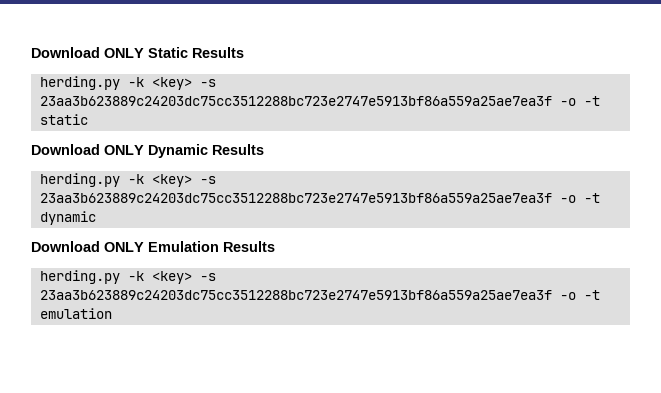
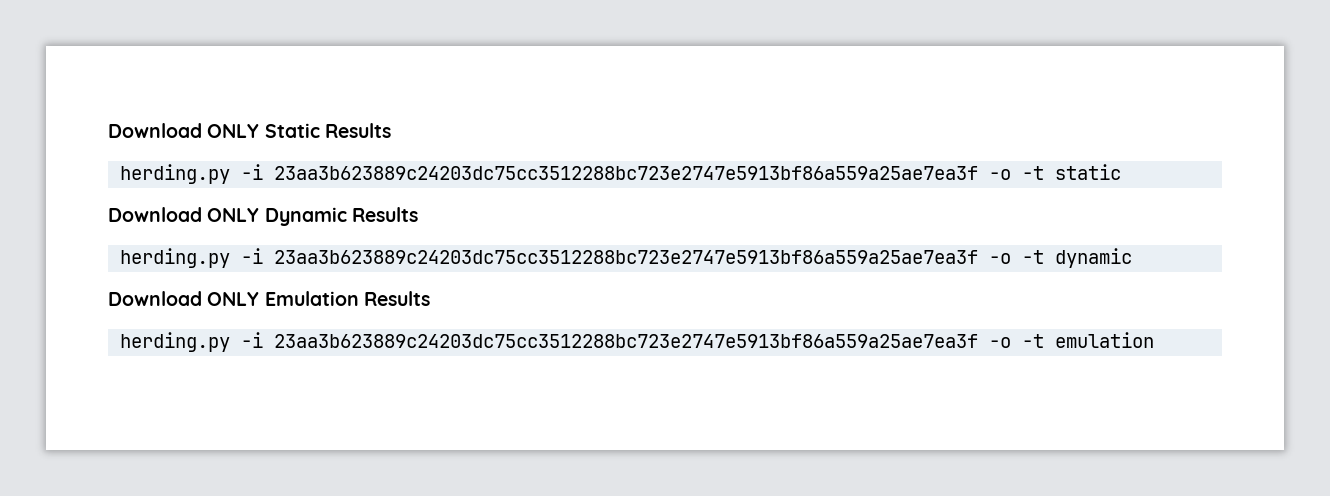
- herding.py -k <key> -s 23aa3b623889c24203dc75cc3512288bc723e2747e5913bf86a559a25ae7ea3f -o -t static
+ herding.py -i 23aa3b623889c24203dc75cc3512288bc723e2747e5913bf86a559a25ae7ea3f -o -t static
- herding.py -k <key> -s 23aa3b623889c24203dc75cc3512288bc723e2747e5913bf86a559a25ae7ea3f -o -t dynamic
+ herding.py -i 23aa3b623889c24203dc75cc3512288bc723e2747e5913bf86a559a25ae7ea3f -o -t dynamic
- herding.py -k <key> -s 23aa3b623889c24203dc75cc3512288bc723e2747e5913bf86a559a25ae7ea3f -o -t emulation
+ herding.py -i 23aa3b623889c24203dc75cc3512288bc723e2747e5913bf86a559a25ae7ea3f -o -t emulation

